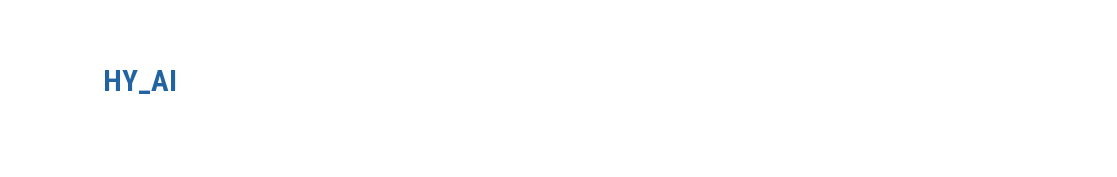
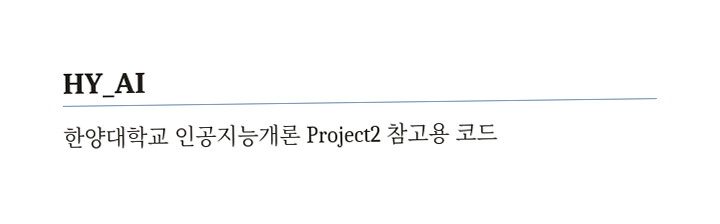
+ 한양대학교 인공지능개론 Project2 참고용 코드

